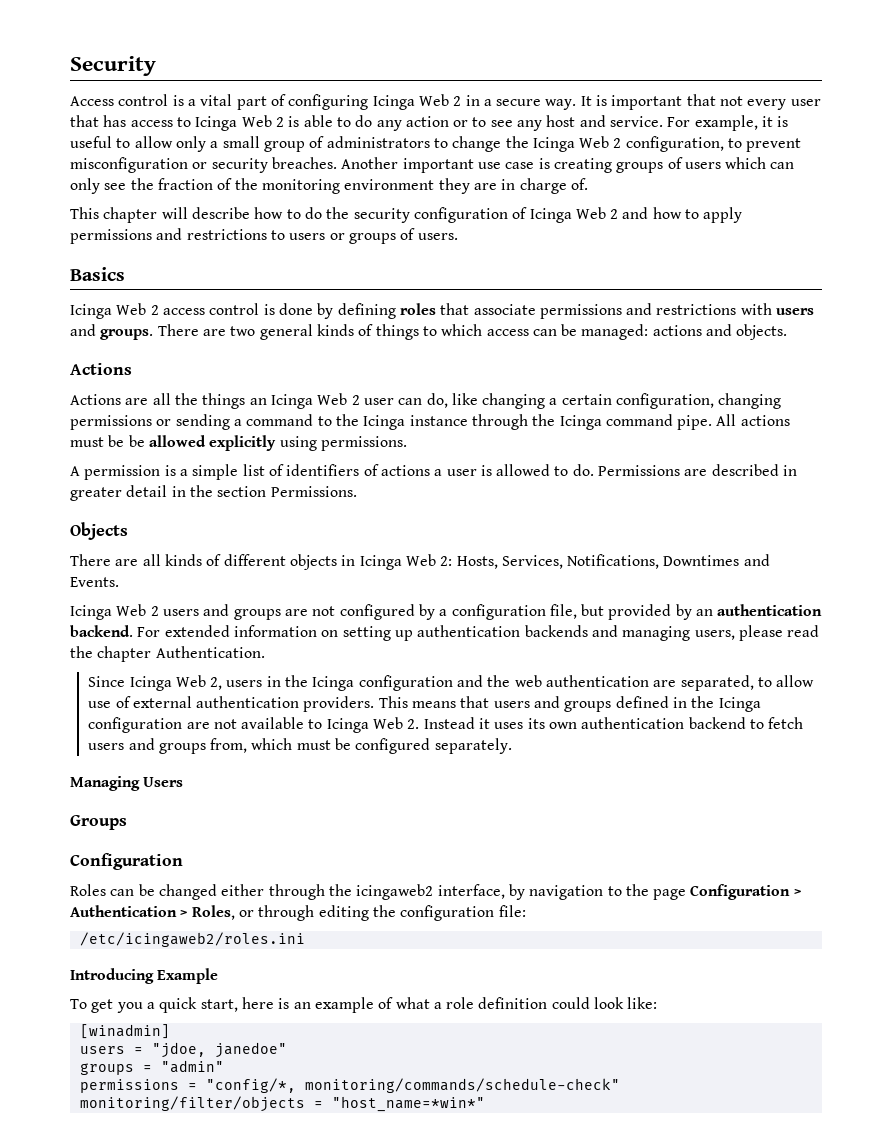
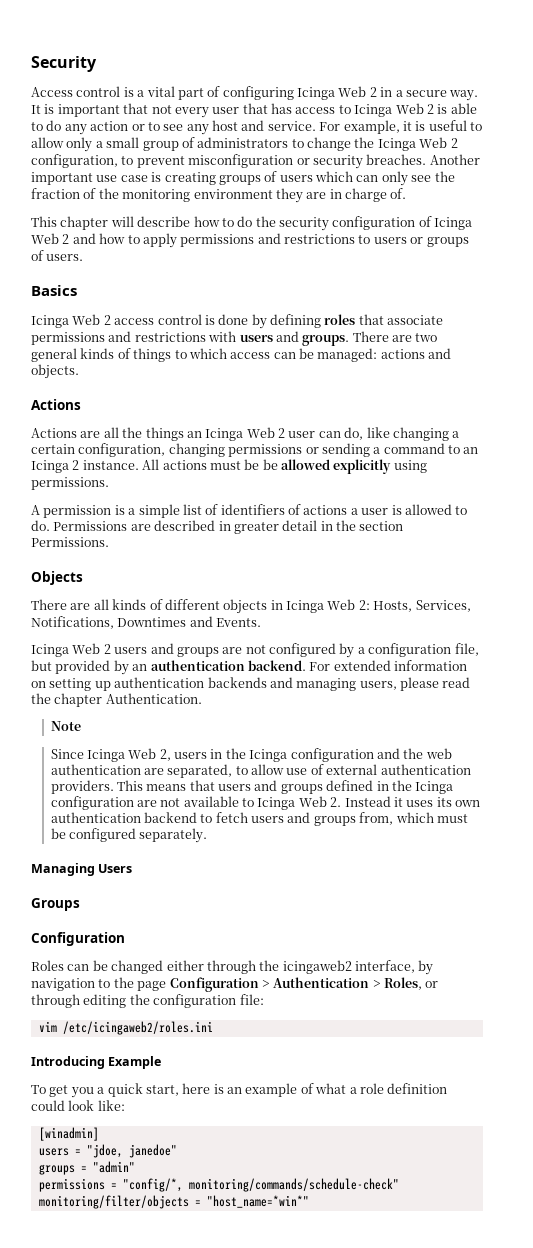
- Actions are all the things an Icinga Web 2 user can do, like changing a certain configuration, changing permissions or sending a command to the Icinga instance through the Icinga command pipe.
+ Actions are all the things an Icinga Web 2 user can do, like changing a certain configuration, changing permissions or sending a command to an Icinga 2 instance.
+ Note
- /etc/icingaweb2/roles.ini
+ vim /etc/icingaweb2/roles.ini

